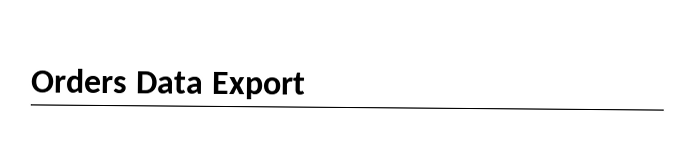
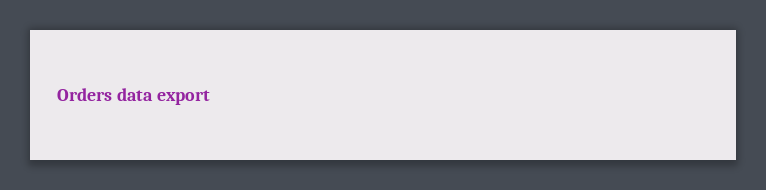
- Orders Data Export
+ Orders data export

